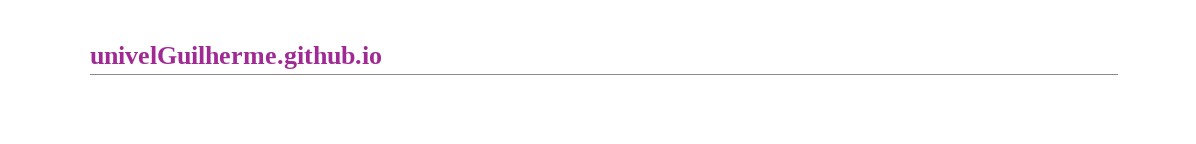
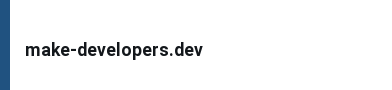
- univelGuilherme.github.io
+ make-developers.dev

